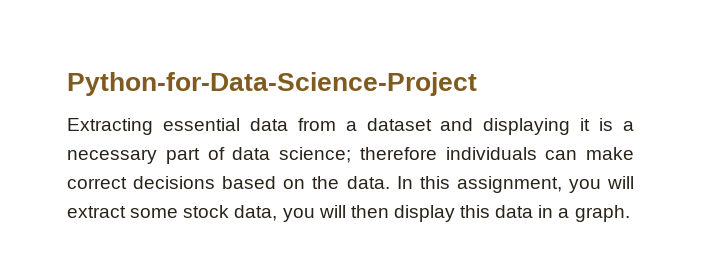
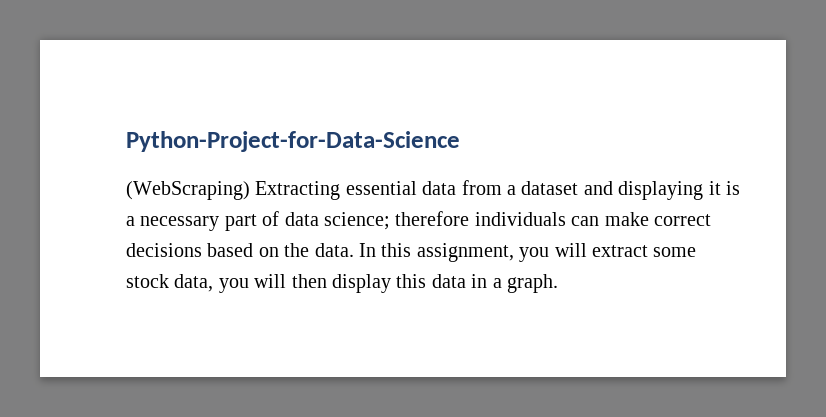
- Python-for-Data-Science-Project
- Extracting essential data from a dataset and displaying it is a necessary part of data science; therefore individuals can make correct decisions based on the data.
+ Python-Project-for-Data-Science
+ (WebScraping) Extracting essential data from a dataset and displaying it is a necessary part of data science; therefore individuals can make correct decisions based on the data.

